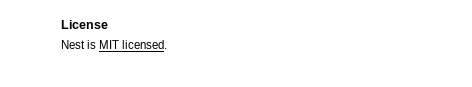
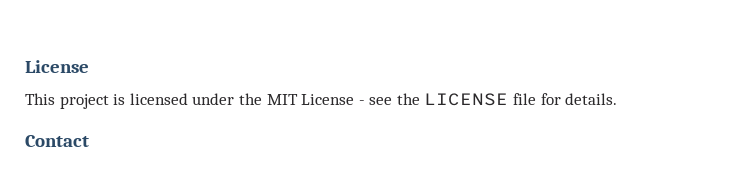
- Nest is MIT licensed.
+ This project is licensed under the MIT License - see the LICENSE file for details.
+ Contact

